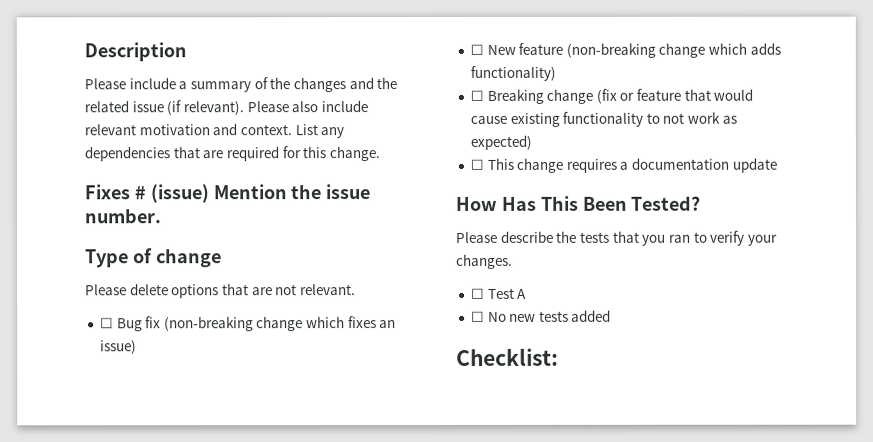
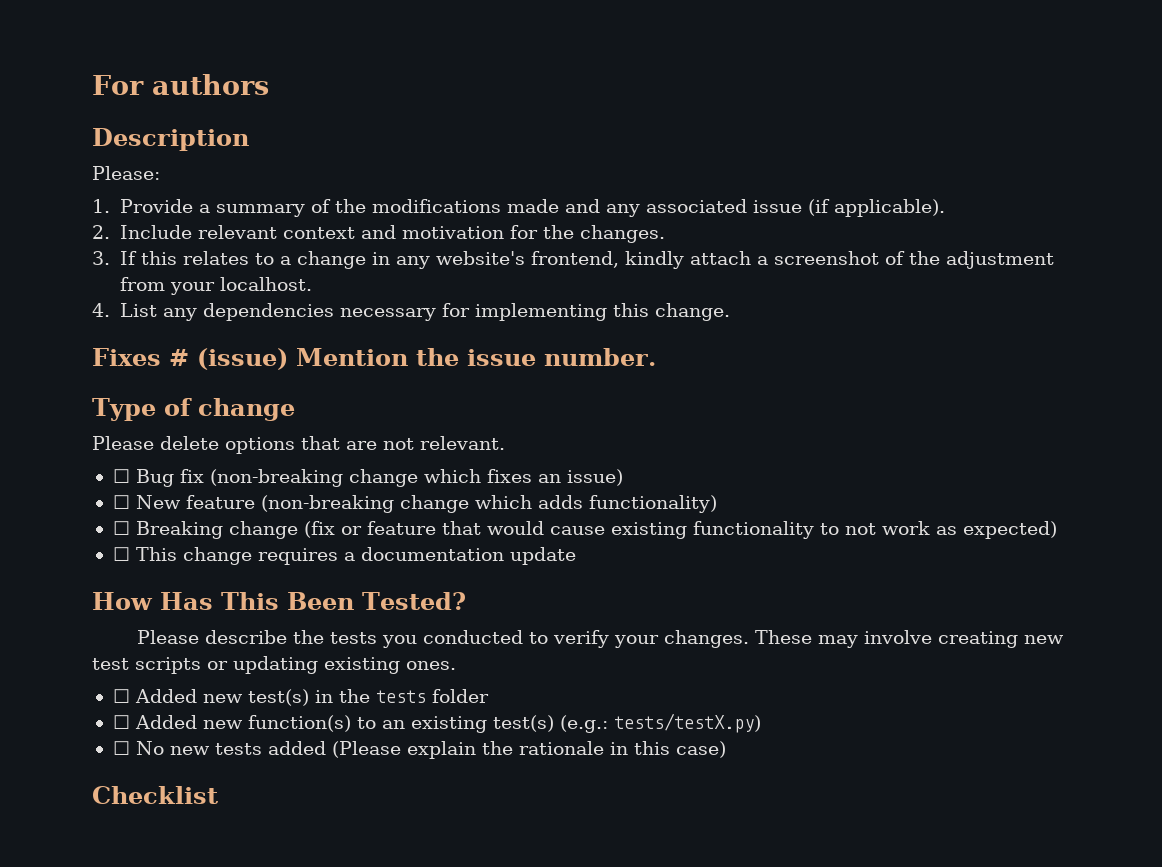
+ For authors
- Please include a summary of the changes and the related issue (if relevant). Please also include relevant motivation and context. List any dependencies that are required for this change.
+ Please:
+ 1. Provide a summary of the modifications made and any associated issue (if applicable).
+ 2. Include relevant context and motivation for the changes.
+ 3. If this relates to a change in any website's frontend, kindly attach a screenshot of the adjustment from your localhost.
+ 4. List any dependencies necessary for implementing this change.
- Please describe the tests that you ran to verify your changes.
- ☐ Test A
+ Please describe the tests you conducted to verify your changes. These may involve creating new test scripts or updating existing ones.
+ ☐ Added new test(s) in the tests folder
+ ☐ Added new function(s) to an existing test(s) (e.g.: tests/testX.py)
- ☐ No new tests added
- Checklist:
+ ☐ No new tests added (Please explain the rationale in this case)
+ Checklist

